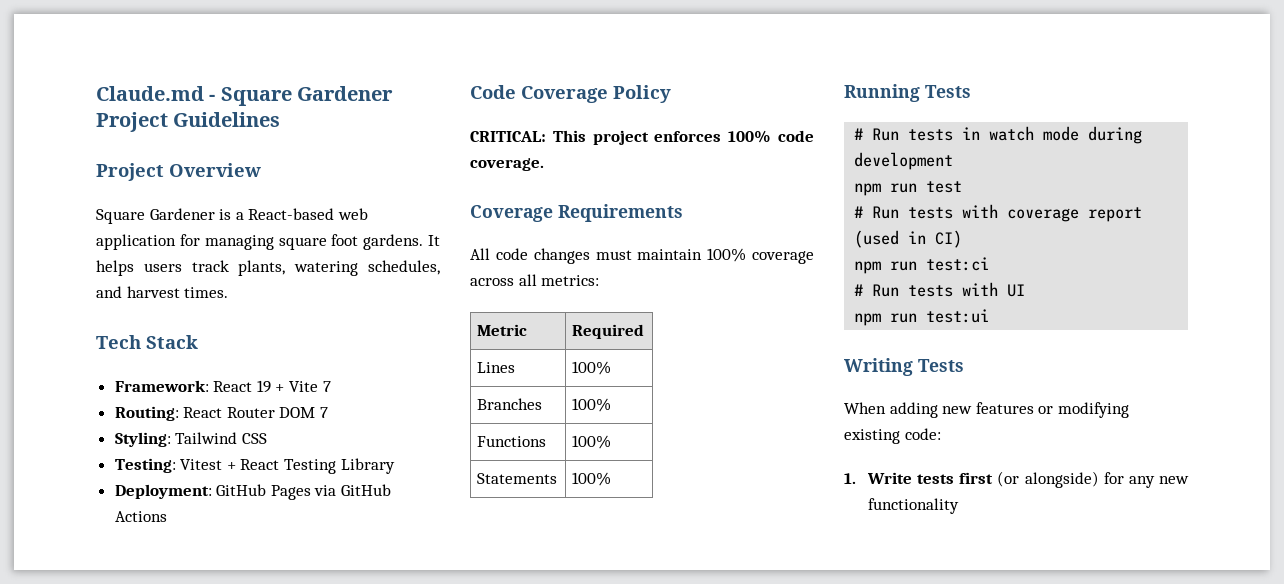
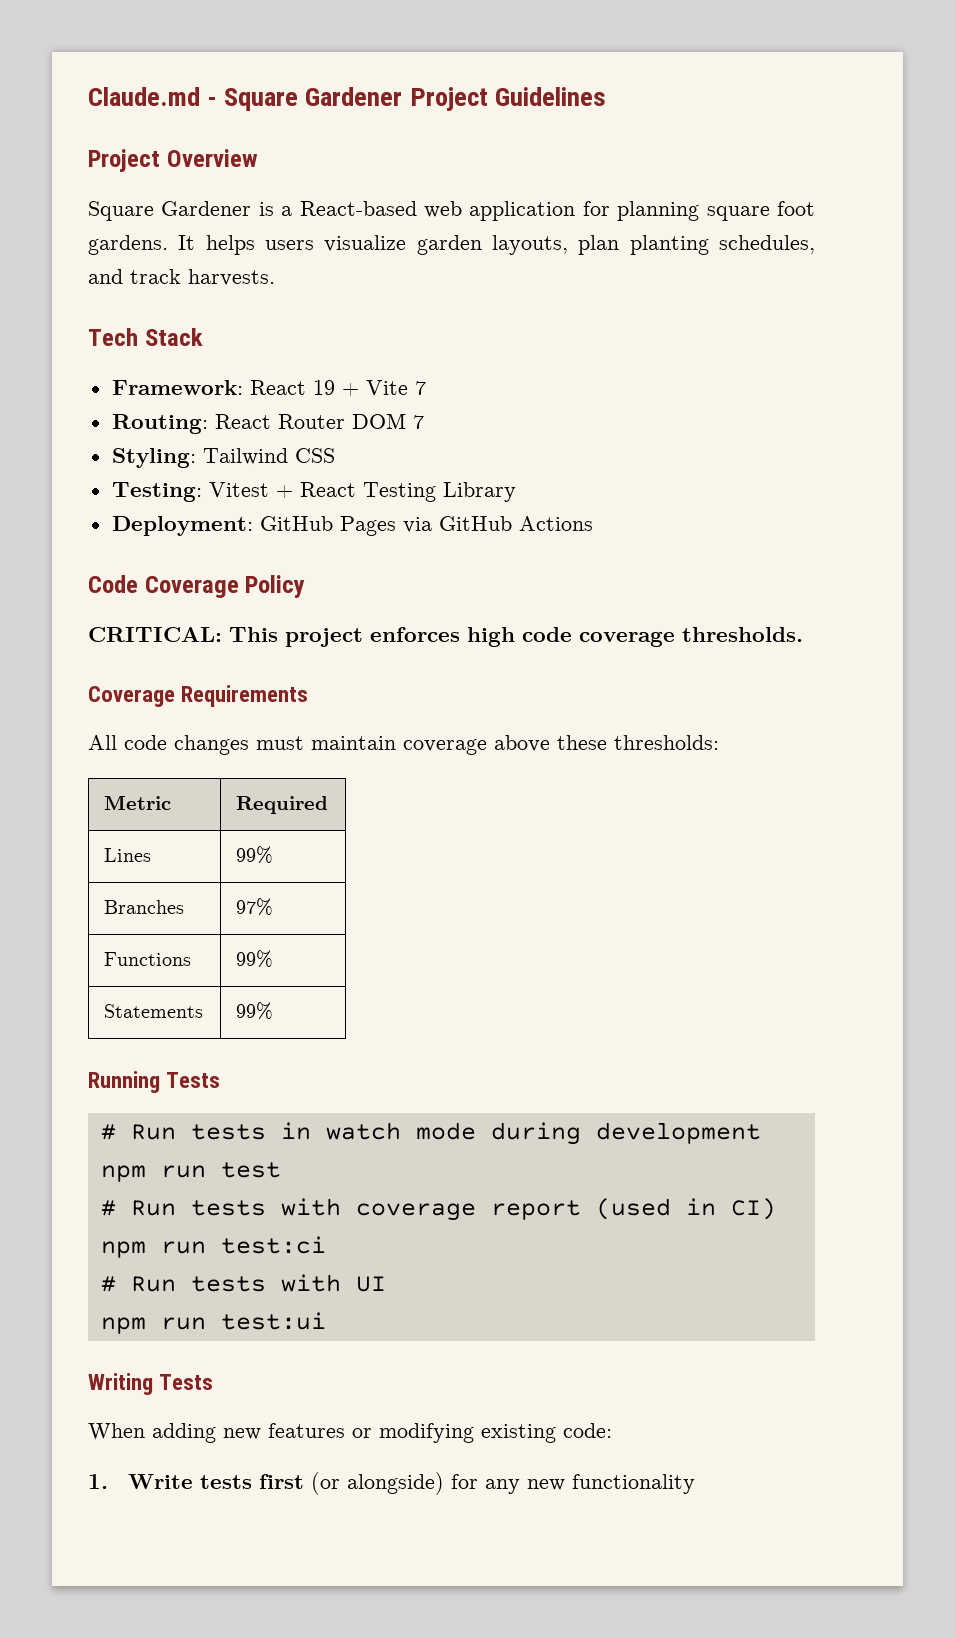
- Square Gardener is a React-based web application for managing square foot gardens.
+ Square Gardener is a React-based web application for planning square foot gardens.
- It helps users track plants, watering schedules, and harvest times.
+ It helps users visualize garden layouts, plan planting schedules, and track harvests.
- CRITICAL: This project enforces 100% code coverage.
+ CRITICAL: This project enforces high code coverage thresholds.
- All code changes must maintain 100% coverage across all metrics:
+ All code changes must maintain coverage above these thresholds:
- Lines | 100%
+ Lines | 99%
- Branches | 100%
+ Branches | 97%
- Functions | 100%
+ Functions | 99%
- Statements | 100%
+ Statements | 99%

